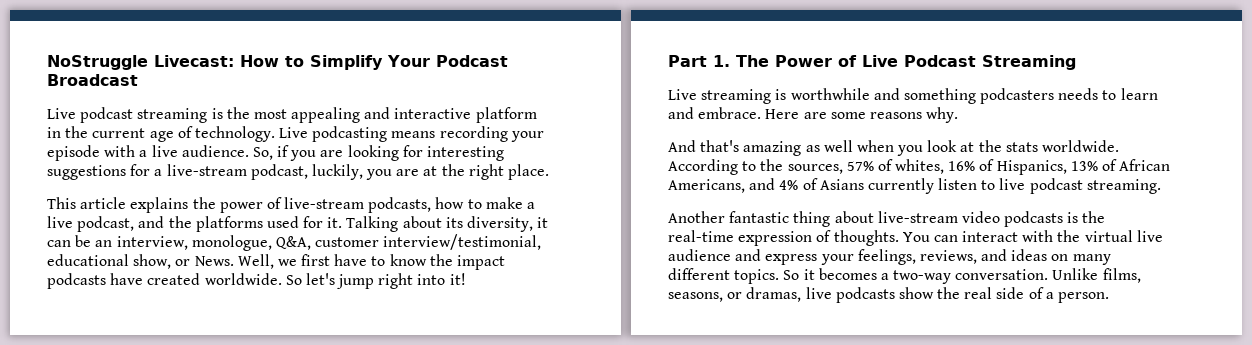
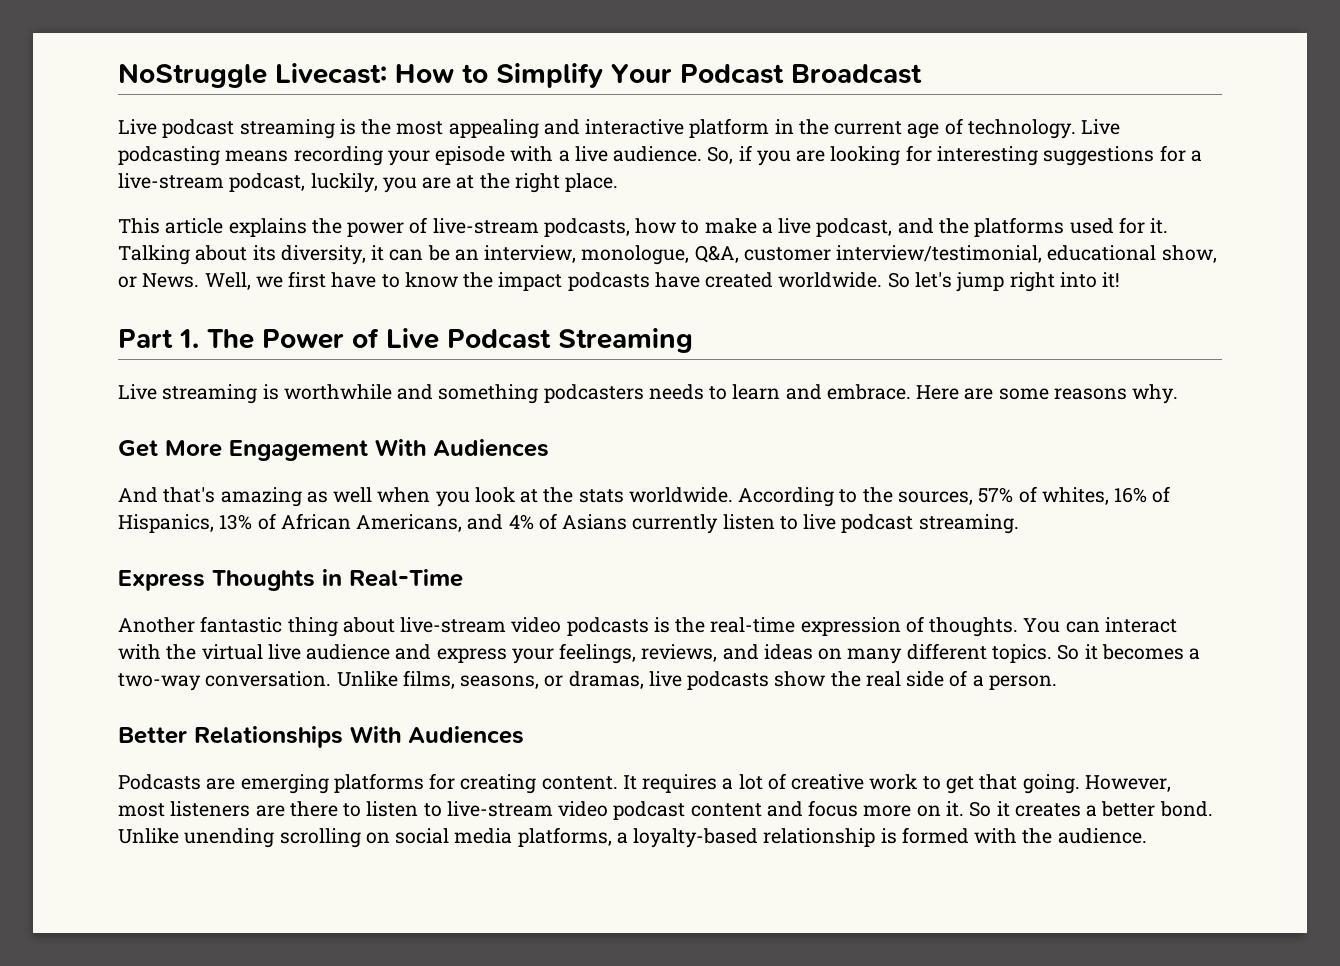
+ Get More Engagement With Audiences
+ Express Thoughts in Real-Time
+ Better Relationships With Audiences
+ Podcasts are emerging platforms for creating content. It requires a lot of creative work to get that going. However, most listeners are there to listen to live-stream video podcast content and focus more on it. So it creates a better bond. Unlike unending scrolling on social media platforms, a loyalty-based relationship is formed with the audience.

